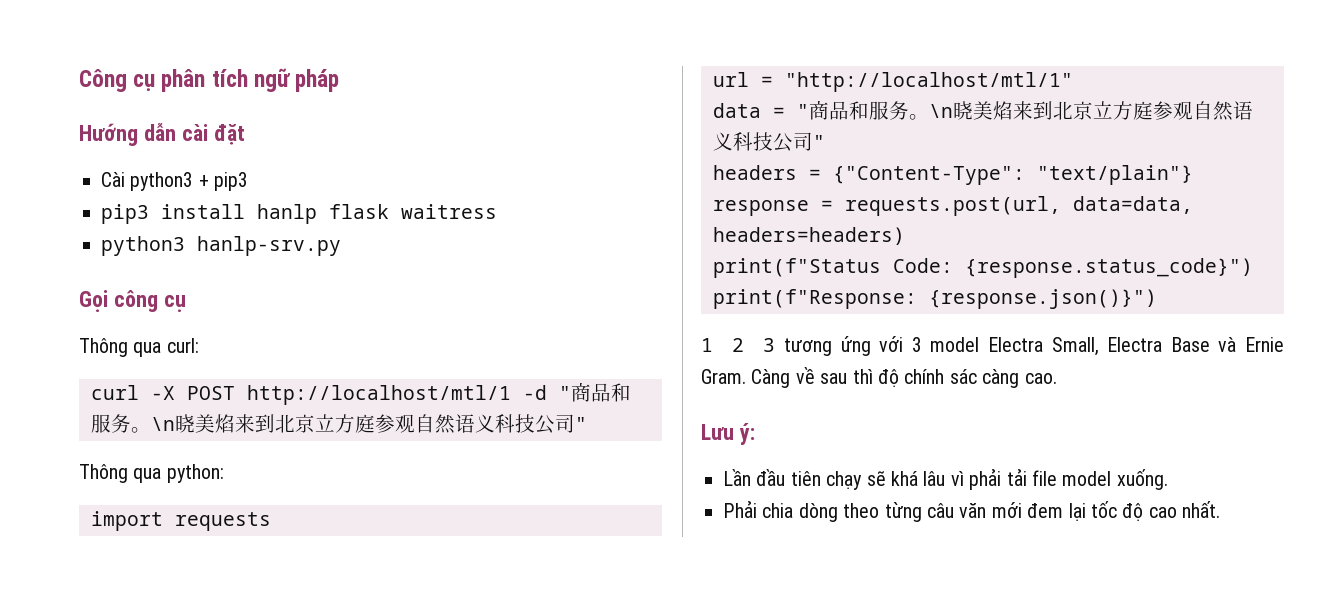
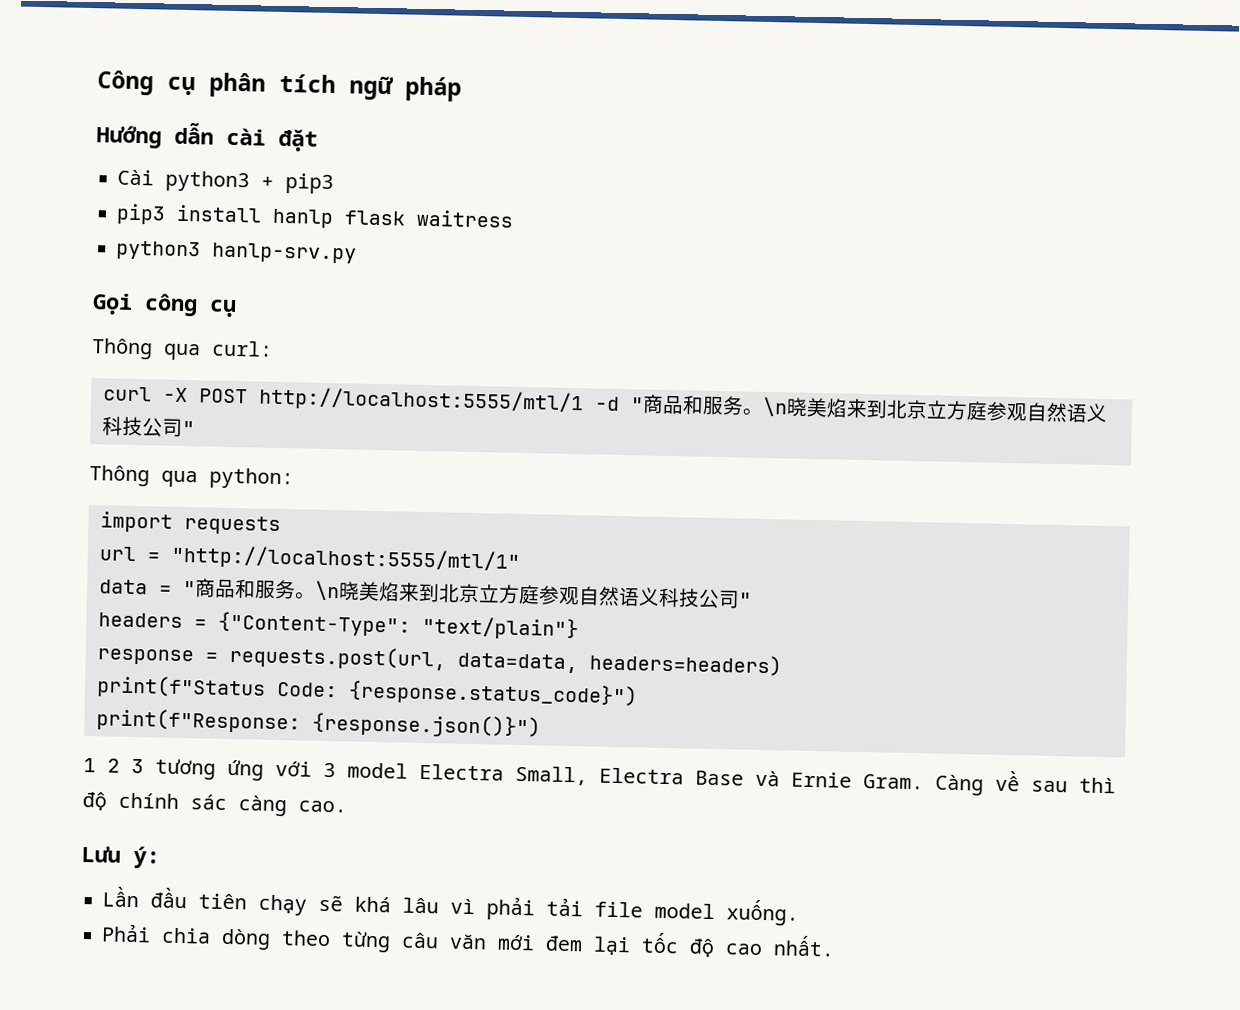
- curl -X POST http://localhost/mtl/1 -d "商品和服务。
+ curl -X POST http://localhost:5555/mtl/1 -d "商品和服务。
- url = "http://localhost/mtl/1"
+ url = "http://localhost:5555/mtl/1"

